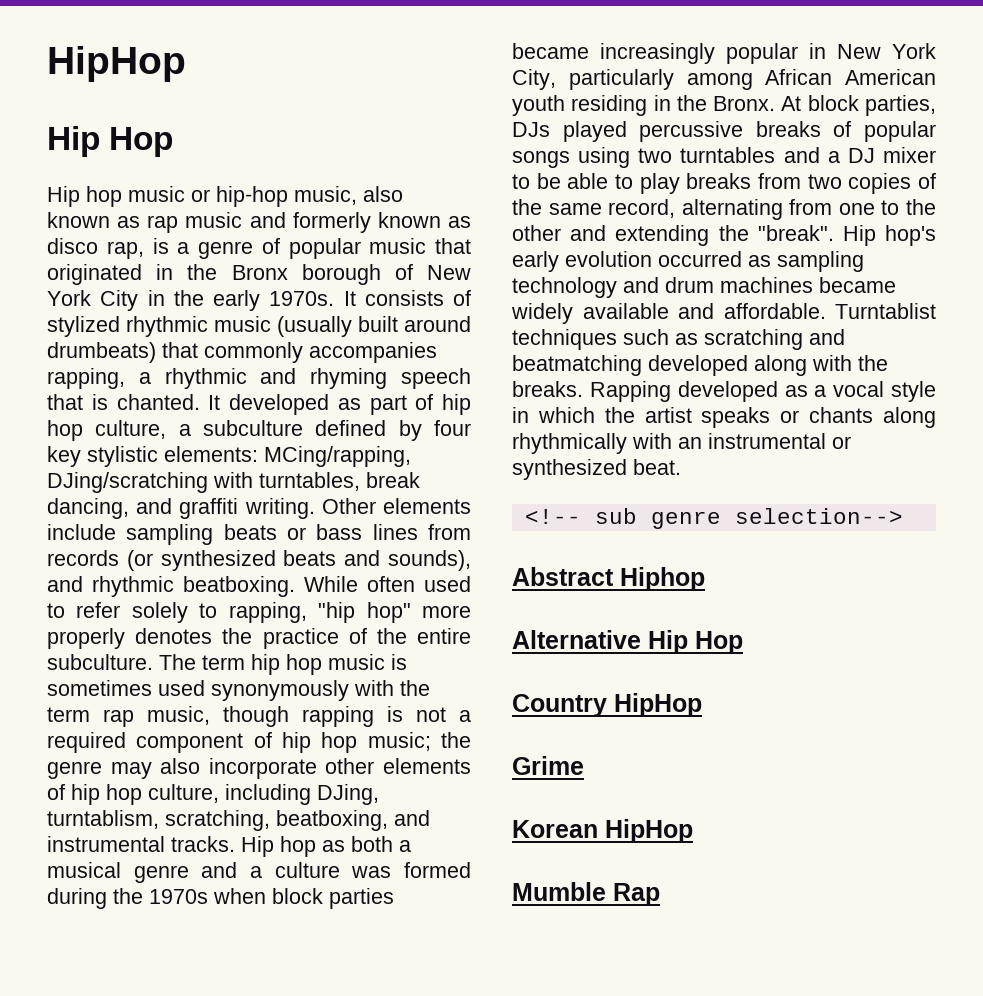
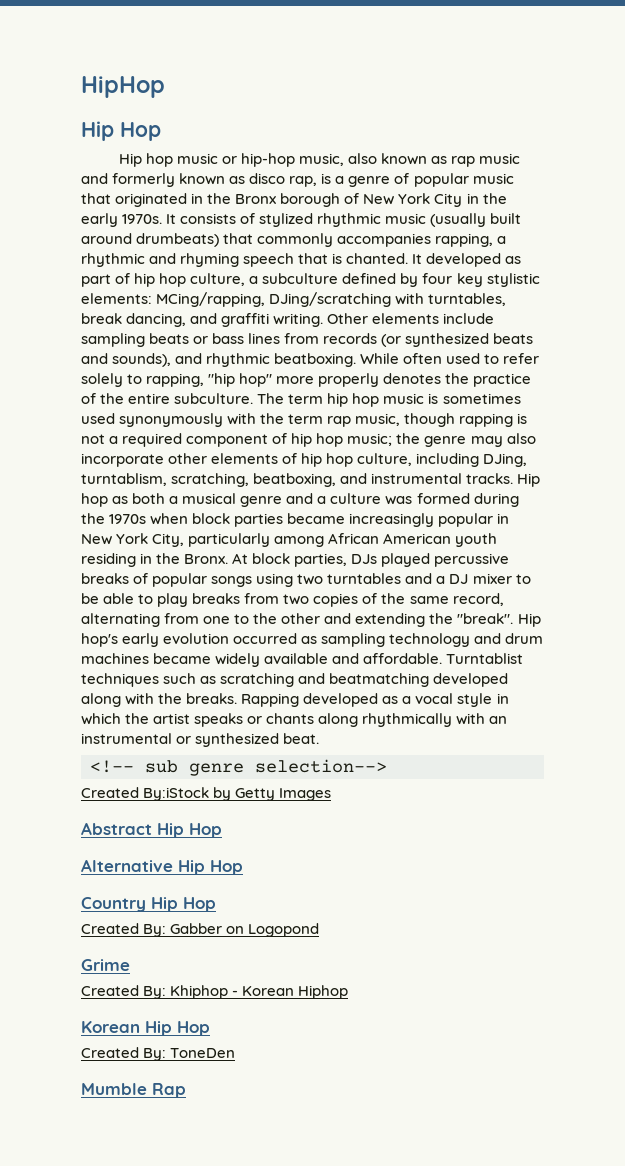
+ Created By:iStock by Getty Images
- Abstract Hiphop
+ Abstract Hip Hop
- Country HipHop
+ Country Hip Hop
+ Created By: Gabber on Logopond
  Grime
- Korean HipHop
+ Created By: Khiphop - Korean Hiphop
+ Korean Hip Hop
+ Created By: ToneDen

